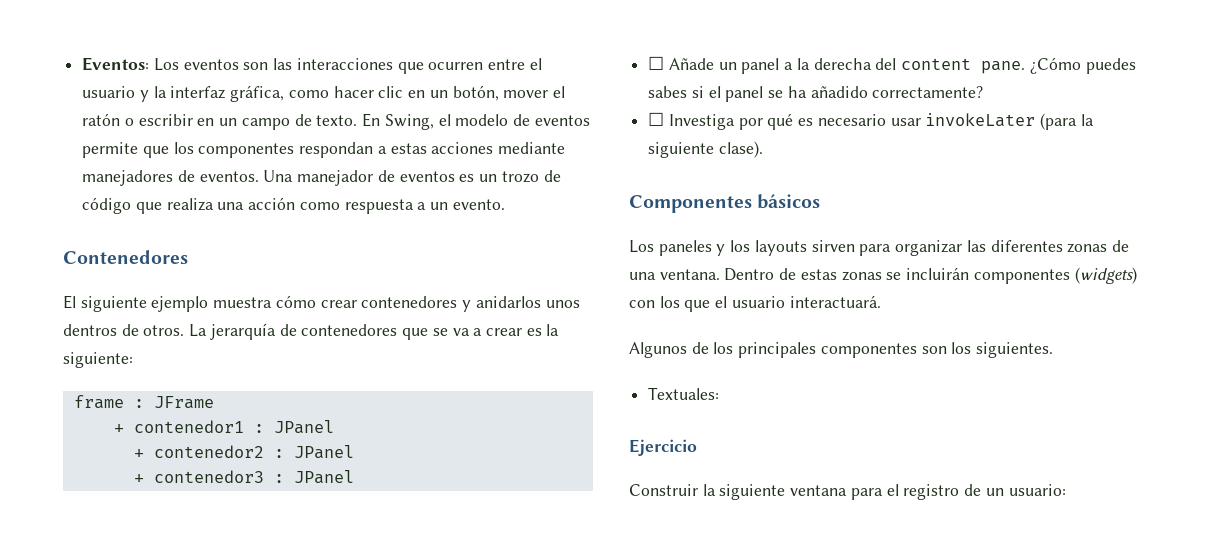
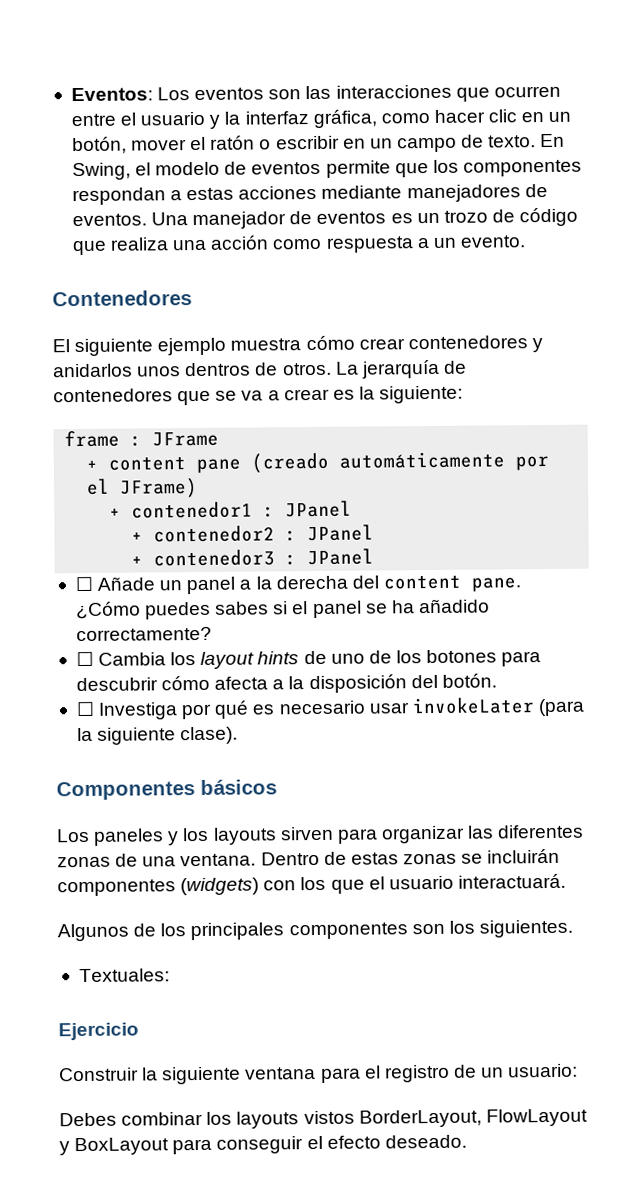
+ + content pane (creado automáticamente por el JFrame)
+ ☐ Cambia los layout hints de uno de los botones para descubrir cómo afecta a la disposición del botón.
+ Debes combinar los layouts vistos BorderLayout, FlowLayout y BoxLayout para conseguir el efecto deseado.

